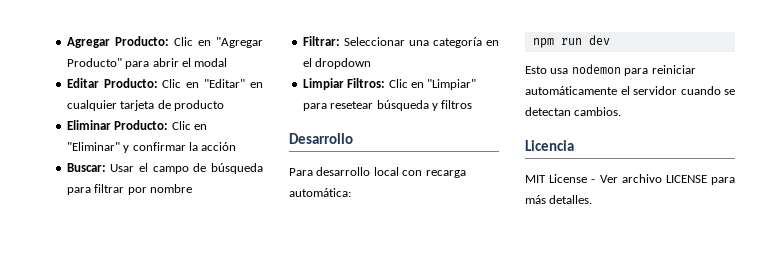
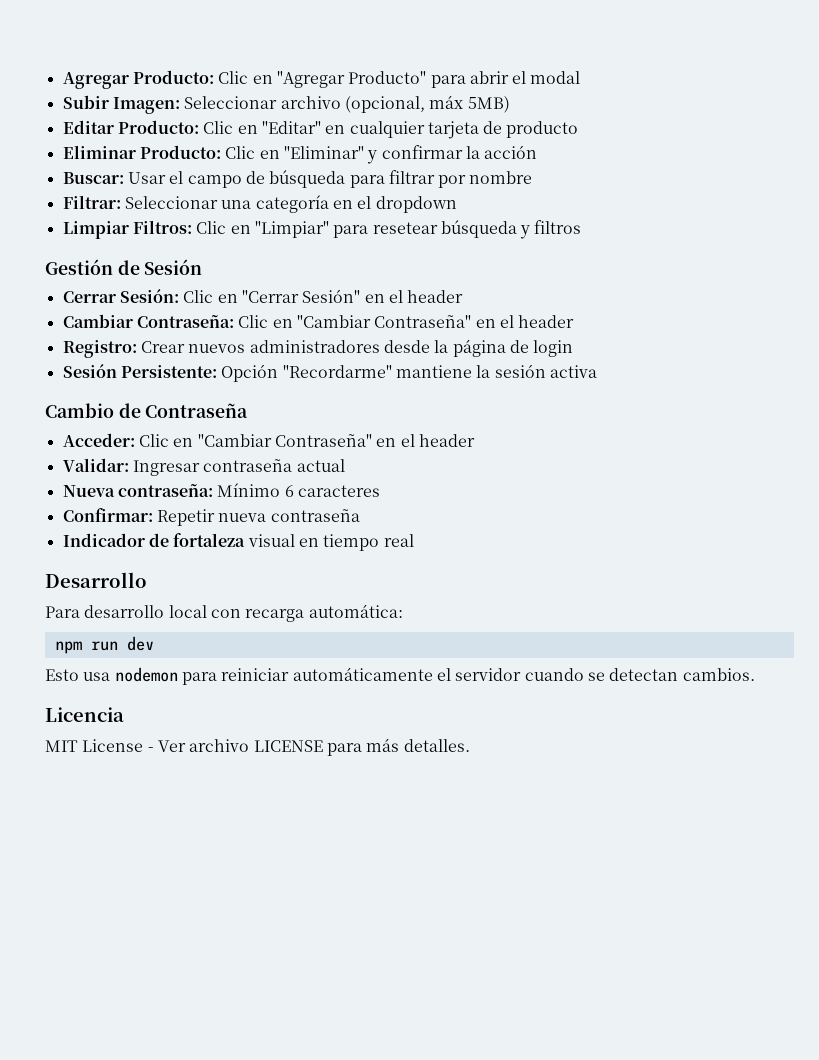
+ Subir Imagen: Seleccionar archivo (opcional, máx 5MB)
+ Gestión de Sesión
+ Cerrar Sesión: Clic en "Cerrar Sesión" en el header
+ Cambiar Contraseña: Clic en "Cambiar Contraseña" en el header
+ Registro: Crear nuevos administradores desde la página de login
+ Sesión Persistente: Opción "Recordarme" mantiene la sesión activa
+ Cambio de Contraseña
+ Acceder: Clic en "Cambiar Contraseña" en el header
+ Validar: Ingresar contraseña actual
+ Nueva contraseña: Mínimo 6 caracteres
+ Confirmar: Repetir nueva contraseña
+ Indicador de fortaleza visual en tiempo real

